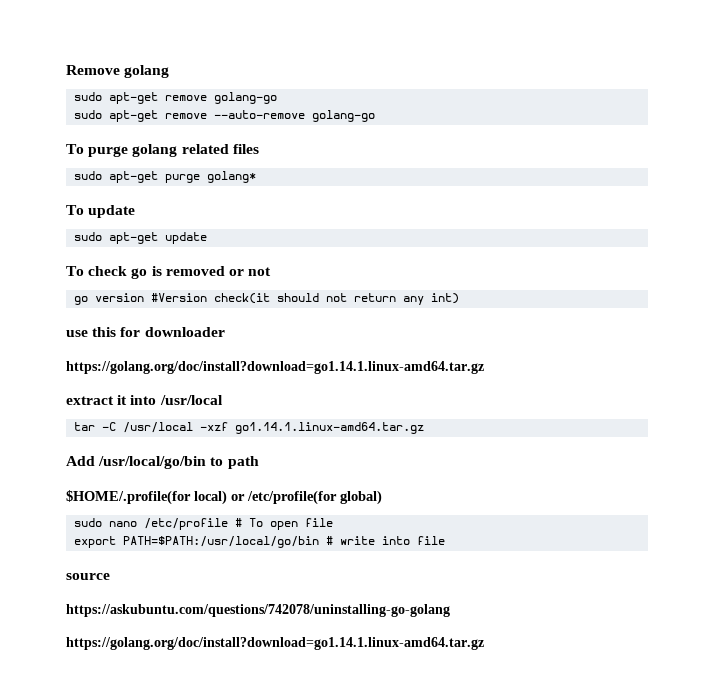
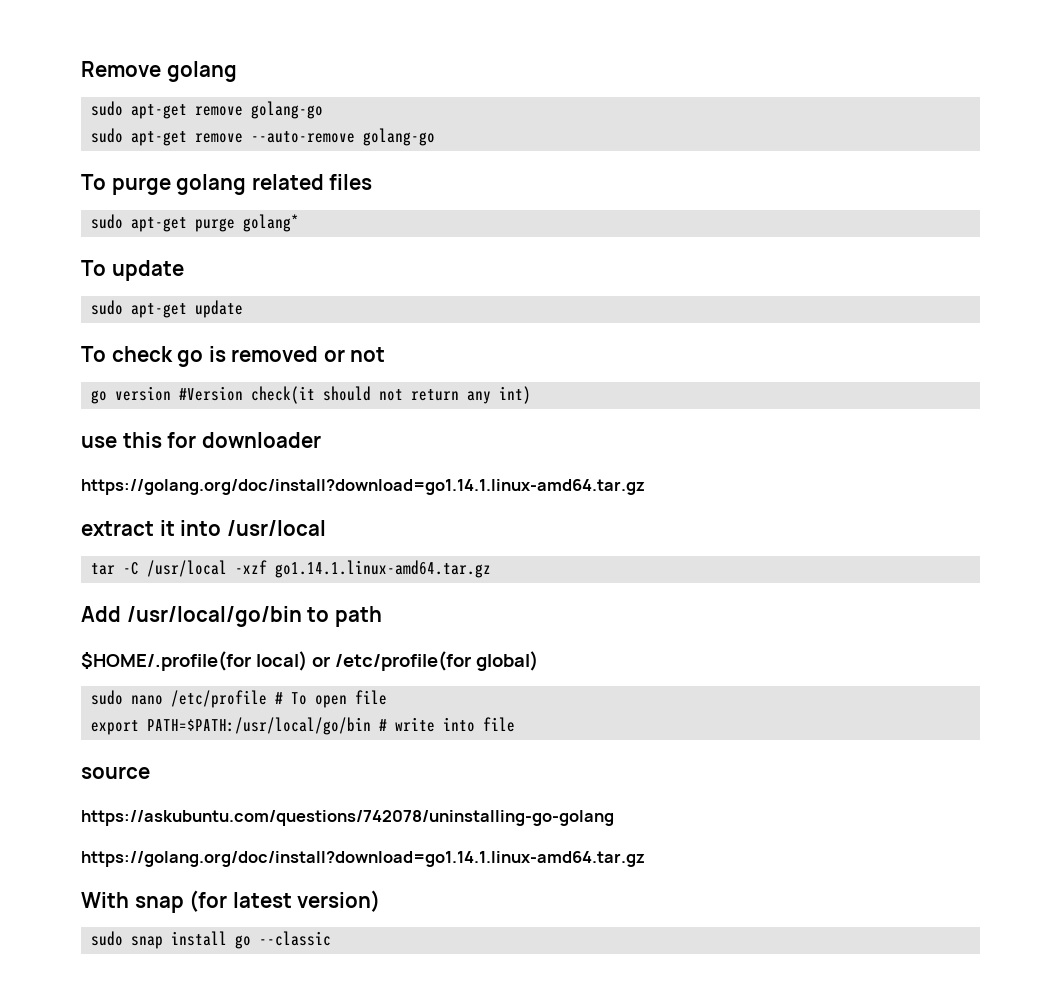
+ With snap (for latest version)
+ sudo snap install go --classic

